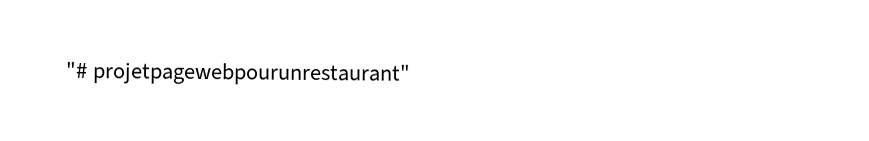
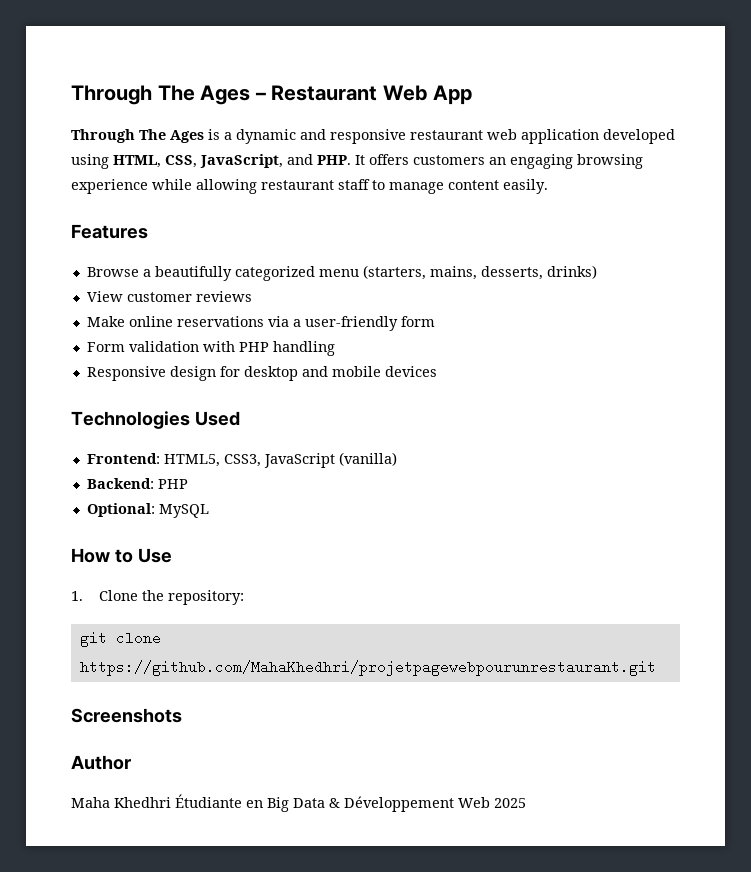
- "# projetpagewebpourunrestaurant"
+ Through The Ages – Restaurant Web App
+ Through The Ages is a dynamic and responsive restaurant web application developed using HTML, CSS, JavaScript, and PHP. It offers customers an engaging browsing experience while allowing restaurant staff to manage content easily.
+ Features
+ Browse a beautifully categorized menu (starters, mains, desserts, drinks)
+ View customer reviews
+ Make online reservations via a user-friendly form
+ Form validation with PHP handling
+ Responsive design for desktop and mobile devices
+ Technologies Used
+ Frontend: HTML5, CSS3, JavaScript (vanilla)
+ Backend: PHP
+ Optional: MySQL
+ How to Use
+ 1. Clone the repository:
+ git clone https://github.com/MahaKhedhri/projetpagewebpourunrestaurant.git
+ Screenshots
+ Author
+ Maha Khedhri Étudiante en Big Data & Développement Web 2025

